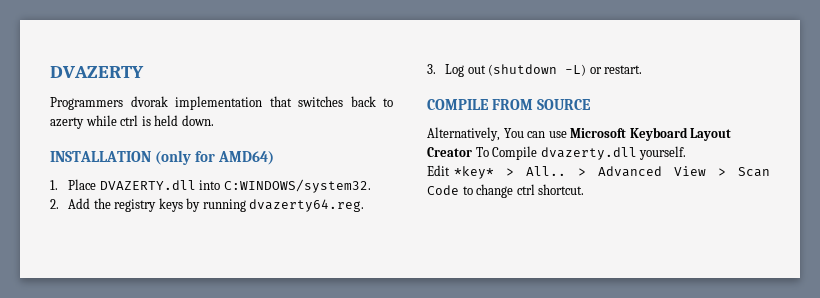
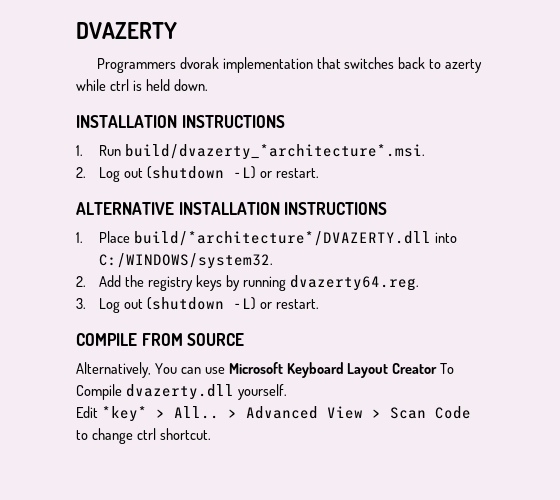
  Programmers dvorak implementation that switches back to azerty while ctrl is held down.
- INSTALLATION (only for AMD64)
+ INSTALLATION INSTRUCTIONS
+ 1. Run build/dvazerty_*architecture*.msi.
+ 2. Log out (shutdown -L) or restart.
+ ALTERNATIVE INSTALLATION INSTRUCTIONS
- 1. Place DVAZERTY.dll into C:WINDOWS/system32.
+ 1. Place build/*architecture*/DVAZERTY.dll into C:/WINDOWS/system32.

